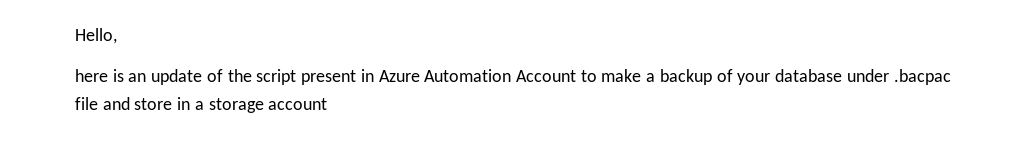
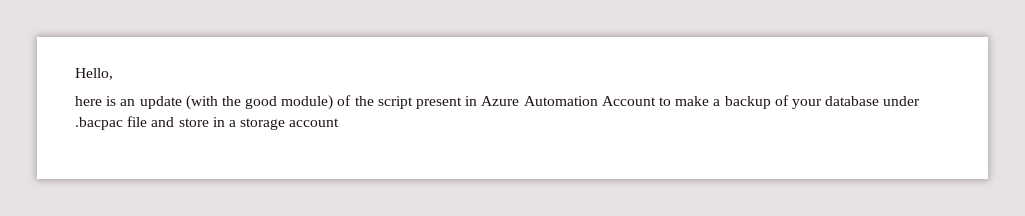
- here is an update of the script present in Azure Automation Account to make a backup of your database under .bacpac file and store in a storage account
+ here is an update (with the good module) of the script present in Azure Automation Account to make a backup of your database under .bacpac file and store in a storage account

